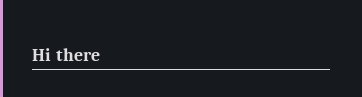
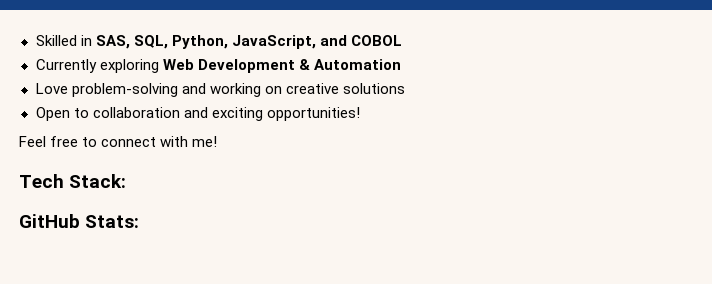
- Hi there
+ Skilled in SAS, SQL, Python, JavaScript, and COBOL
+ Currently exploring Web Development & Automation
+ Love problem-solving and working on creative solutions
+ Open to collaboration and exciting opportunities!
+ Feel free to connect with me!
+ Tech Stack:
+ GitHub Stats:

